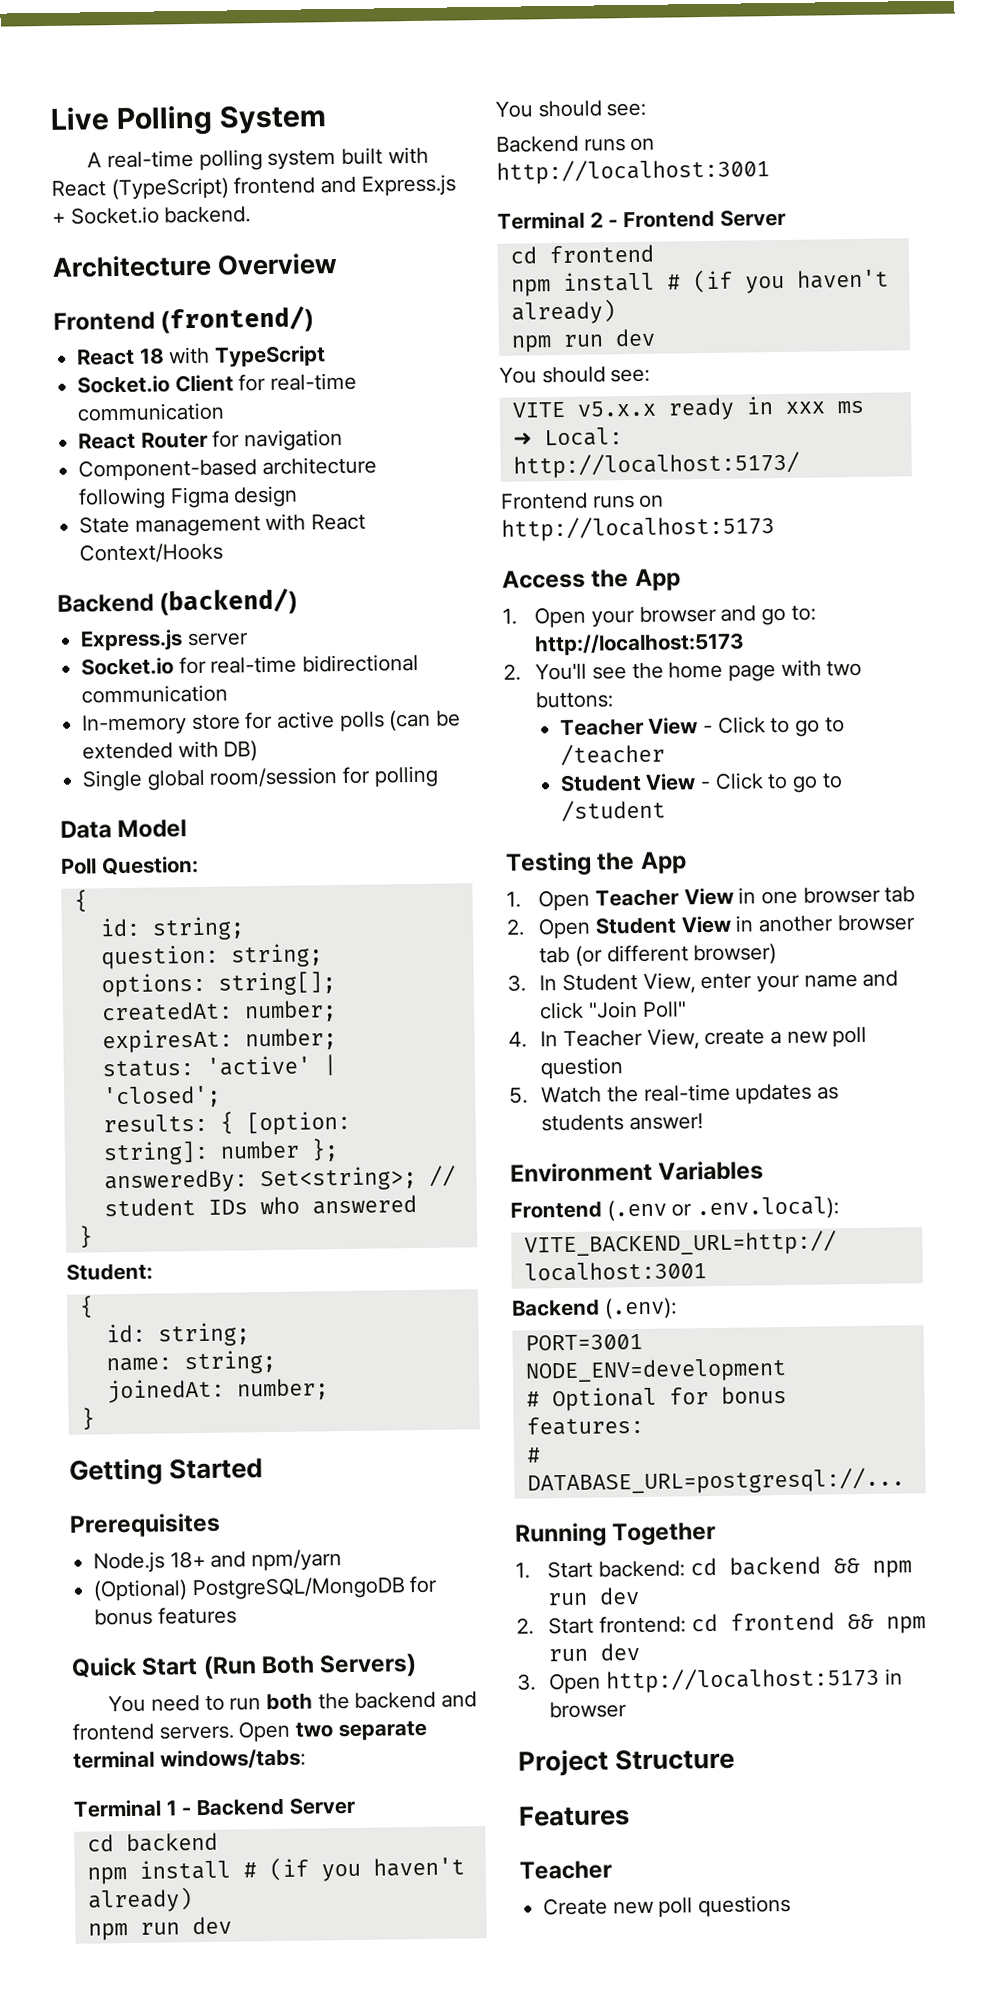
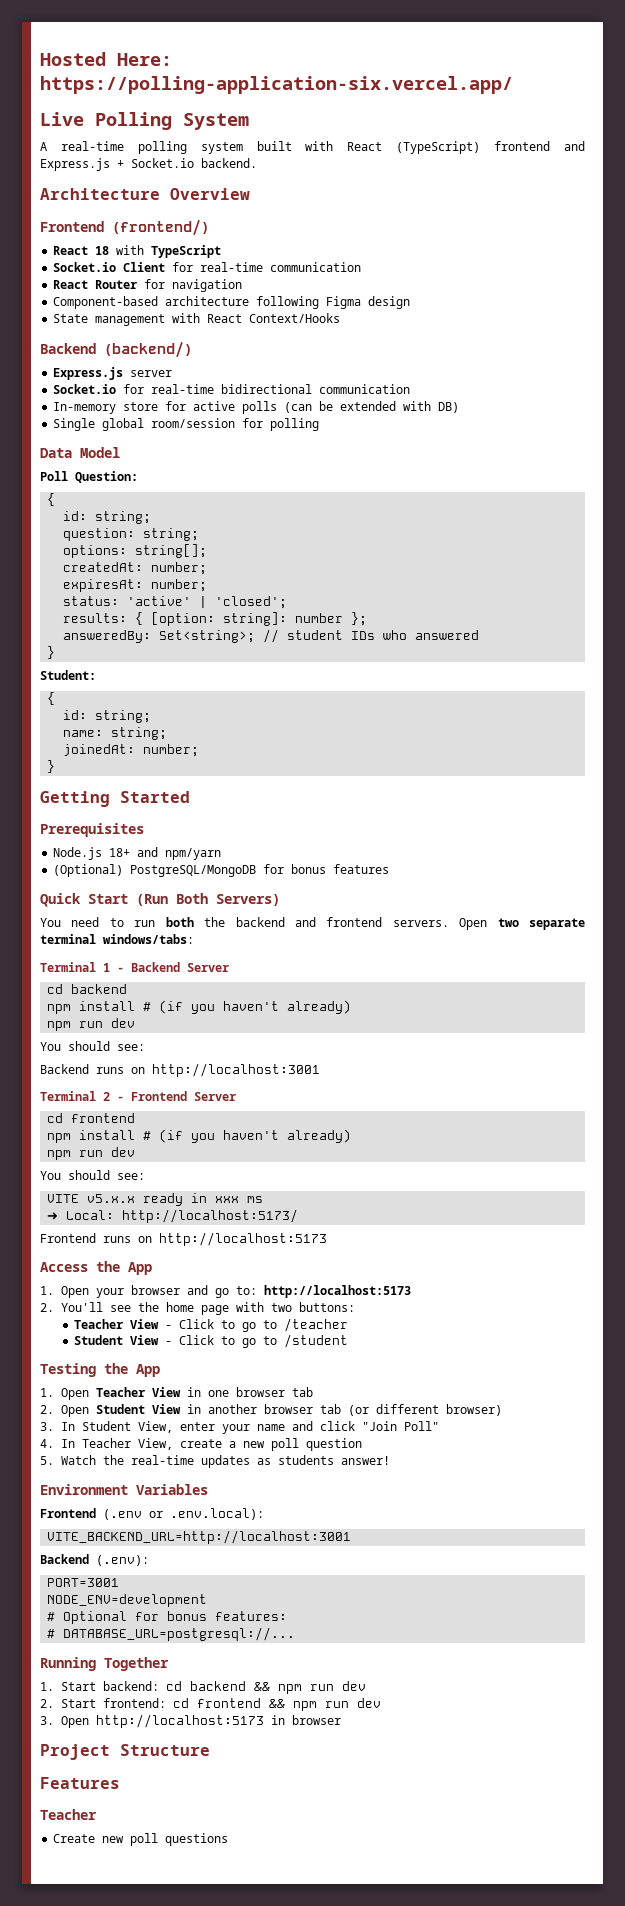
+ Hosted Here: https://polling-application-six.vercel.app/

